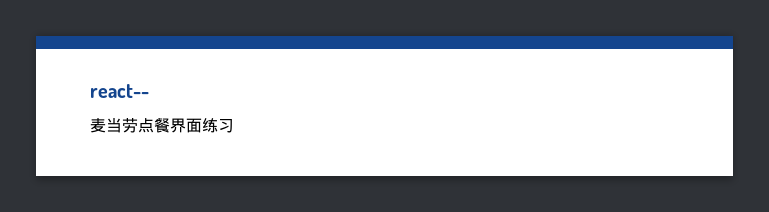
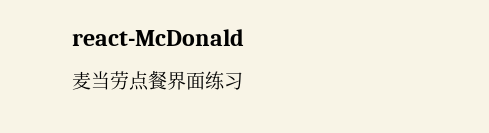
- react--
+ react-McDonald

